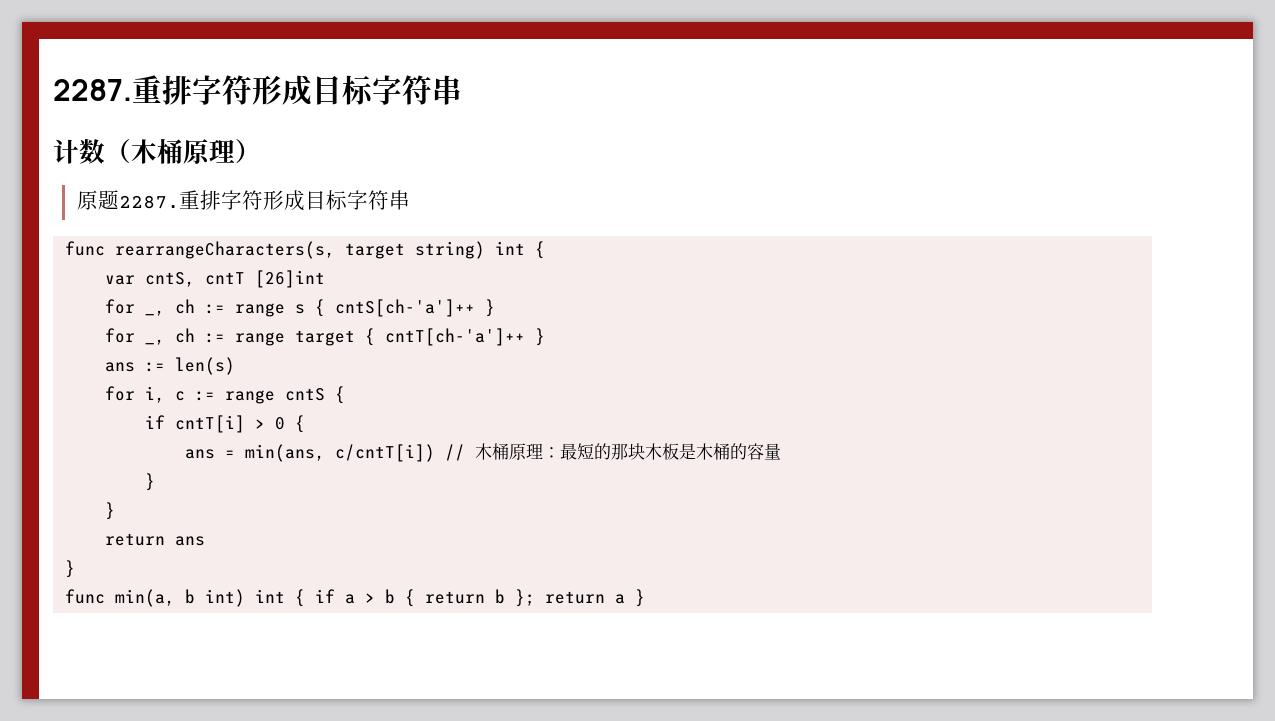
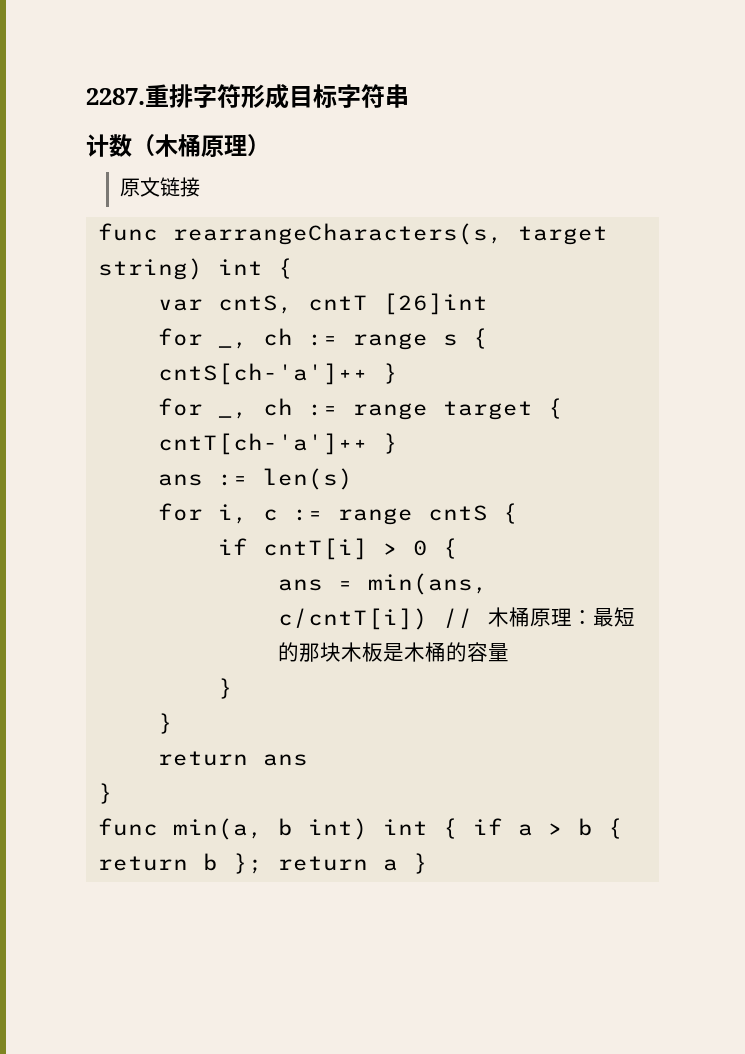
- 原题2287.重排字符形成目标字符串
+ 原文链接

